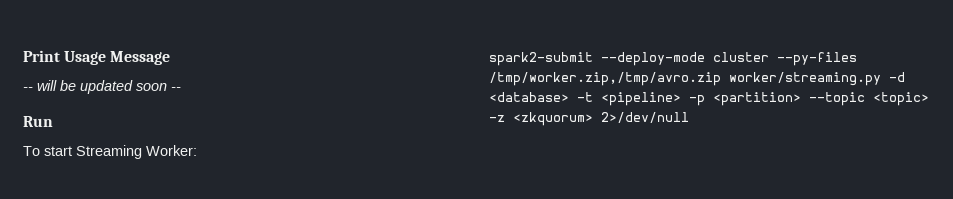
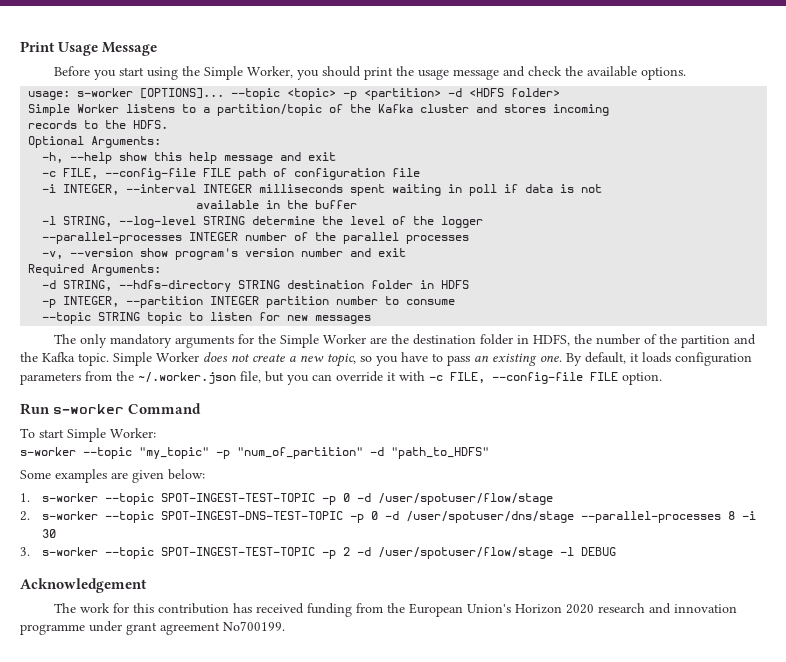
- -- will be updated soon --
+ Before you start using the Simple Worker, you should print the usage message and check the available options.
+ usage: s-worker [OPTIONS]... --topic <topic> -p <partition> -d <HDFS folder>
+ Simple Worker listens to a partition/topic of the Kafka cluster and stores incoming
+ records to the HDFS.
+ Optional Arguments:
+ -h, --help show this help message and exit
+ -c FILE, --config-file FILE path of configuration file
+ -i INTEGER, --interval INTEGER milliseconds spent waiting in poll if data is not
+ available in the buffer
+ -l STRING, --log-level STRING determine the level of the logger
+ --parallel-processes INTEGER number of the parallel processes
+ -v, --version show program's version number and exit
+ Required Arguments:
+ -d STRING, --hdfs-directory STRING destination folder in HDFS
+ -p INTEGER, --partition INTEGER partition number to consume
+ --topic STRING topic to listen for new messages
+ The only mandatory arguments for the Simple Worker are the destination folder in HDFS, the number of the partition and the Kafka topic. Simple Worker does not create a new topic, so you have to pass an existing one. By default, it loads configuration parameters from the ~/.worker.json file, but you can override it with -c FILE, --config-file FILE option.
- Run
+ Run s-worker Command
- To start Streaming Worker:
+ To start Simple Worker:
- spark2-submit --deploy-mode cluster --py-files /tmp/worker.zip,/tmp/avro.zip worker/streaming.py -d <database> -t <pipeline> -p <partition> --topic <topic> -z <zkquorum> 2>/dev/null
+ s-worker --topic "my_topic" -p "num_of_partition" -d "path_to_HDFS"
+ Some examples are given below:
+ 1. s-worker --topic SPOT-INGEST-TEST-TOPIC -p 0 -d /user/spotuser/flow/stage
+ 2. s-worker --topic SPOT-INGEST-DNS-TEST-TOPIC -p 0 -d /user/spotuser/dns/stage --parallel-processes 8 -i 30
+ 3. s-worker --topic SPOT-INGEST-TEST-TOPIC -p 2 -d /user/spotuser/flow/stage -l DEBUG
+ Acknowledgement
+ The work for this contribution has received funding from the European Union's Horizon 2020 research and innovation programme under grant agreement No700199.

